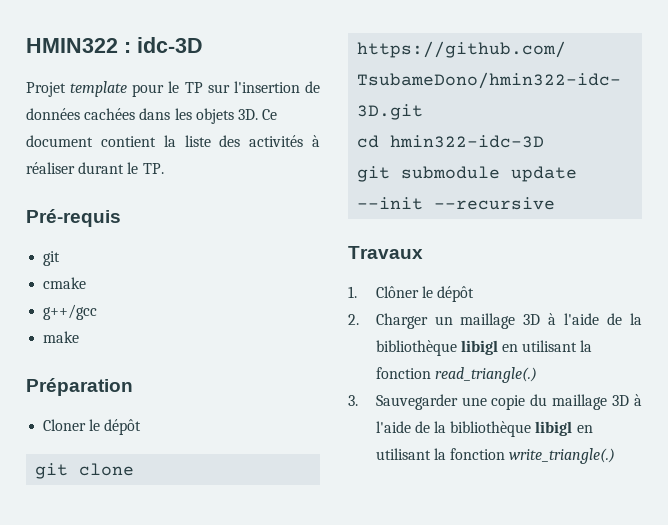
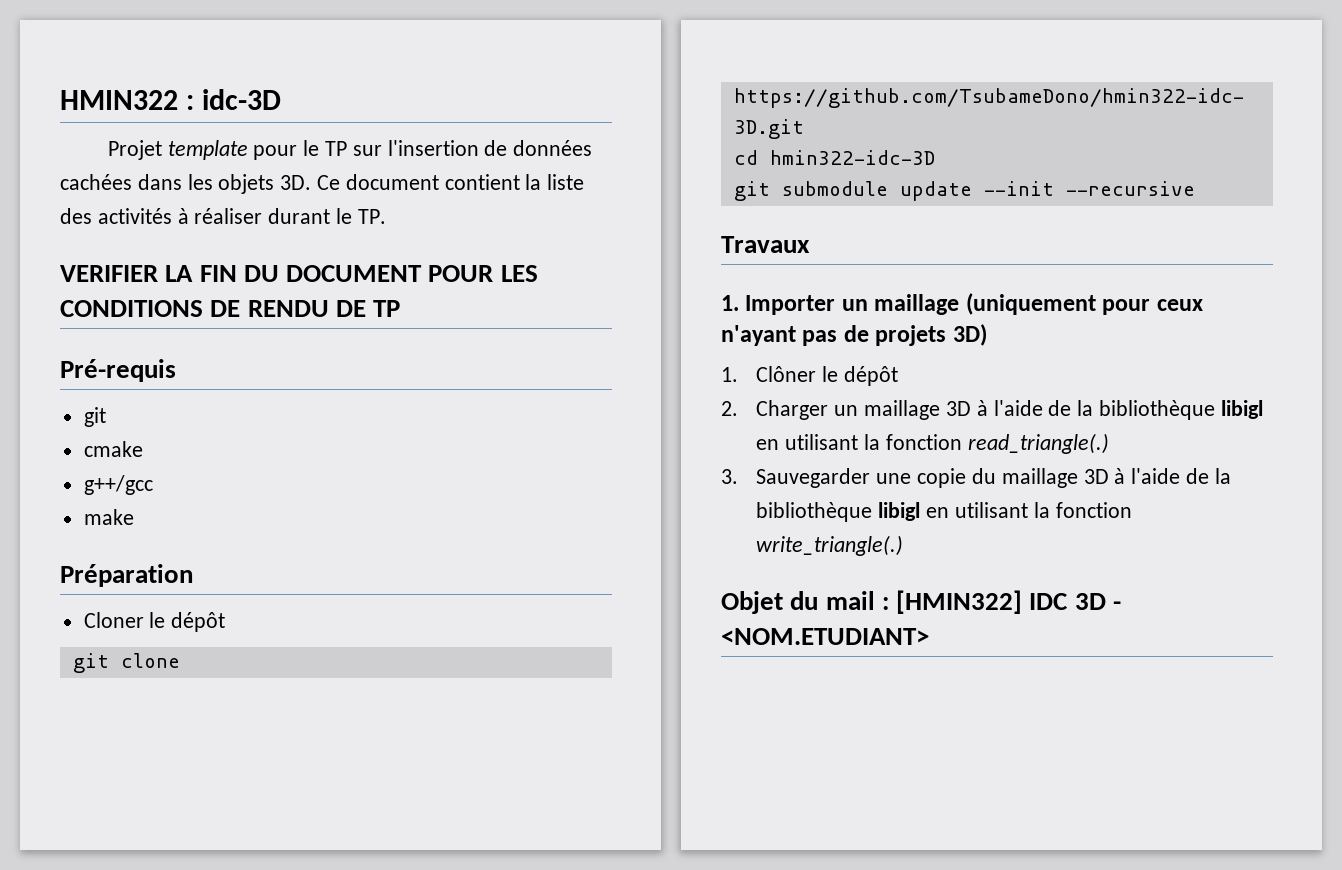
+ VERIFIER LA FIN DU DOCUMENT POUR LES CONDITIONS DE RENDU DE TP
+ 1. Importer un maillage (uniquement pour ceux n'ayant pas de projets 3D)
+ Objet du mail : [HMIN322] IDC 3D - <NOM.ETUDIANT>

